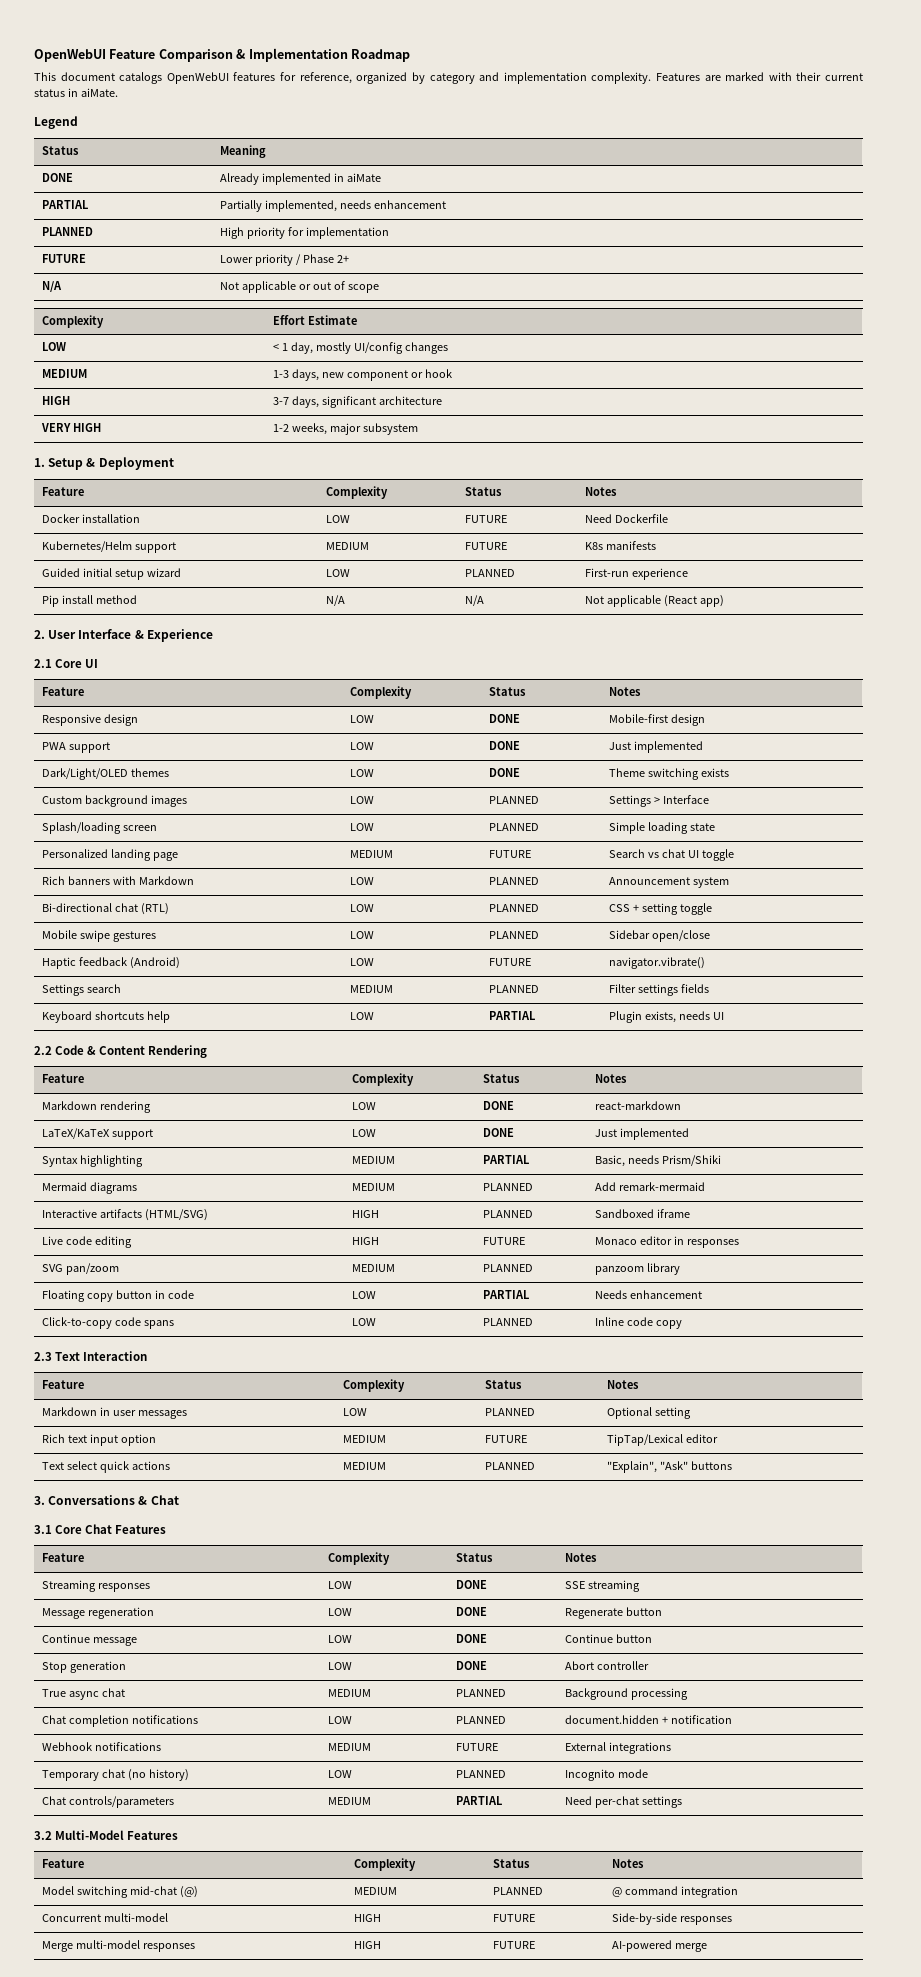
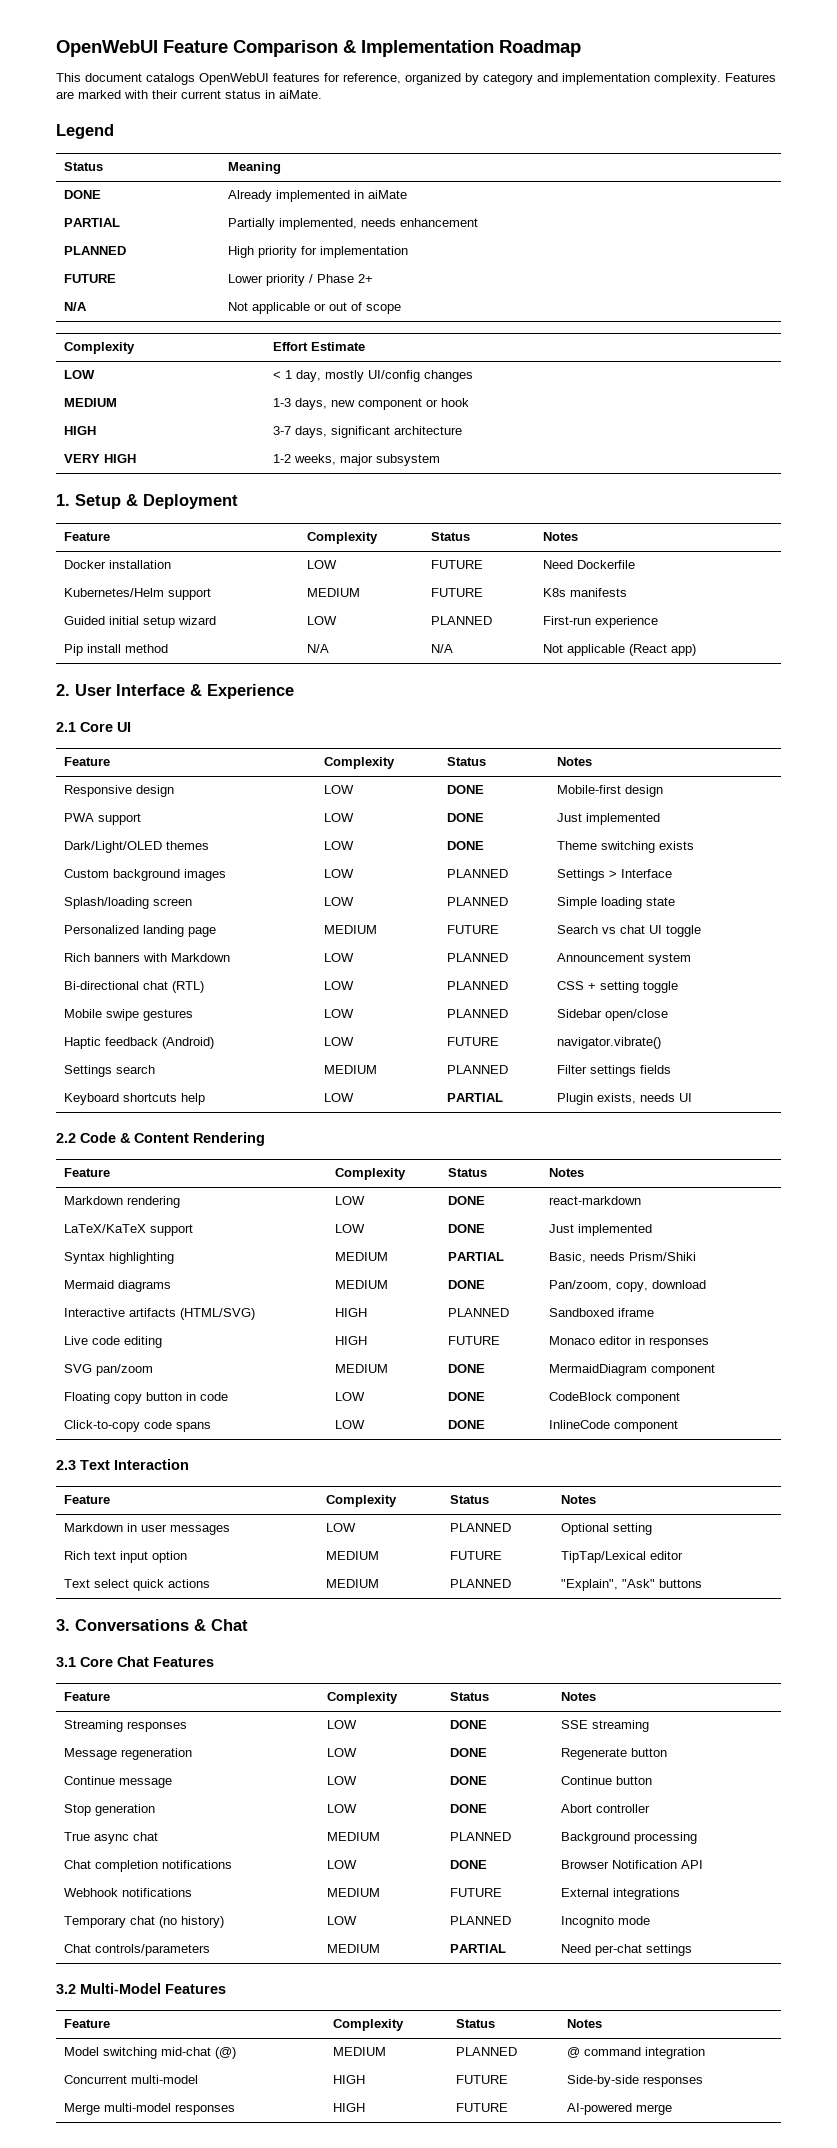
- Mermaid diagrams | MEDIUM | PLANNED | Add remark-mermaid
+ Mermaid diagrams | MEDIUM | DONE | Pan/zoom, copy, download
- SVG pan/zoom | MEDIUM | PLANNED | panzoom library
+ SVG pan/zoom | MEDIUM | DONE | MermaidDiagram component
- Floating copy button in code | LOW | PARTIAL | Needs enhancement
+ Floating copy button in code | LOW | DONE | CodeBlock component
- Click-to-copy code spans | LOW | PLANNED | Inline code copy
+ Click-to-copy code spans | LOW | DONE | InlineCode component
- Chat completion notifications | LOW | PLANNED | document.hidden + notification
+ Chat completion notifications | LOW | DONE | Browser Notification API

